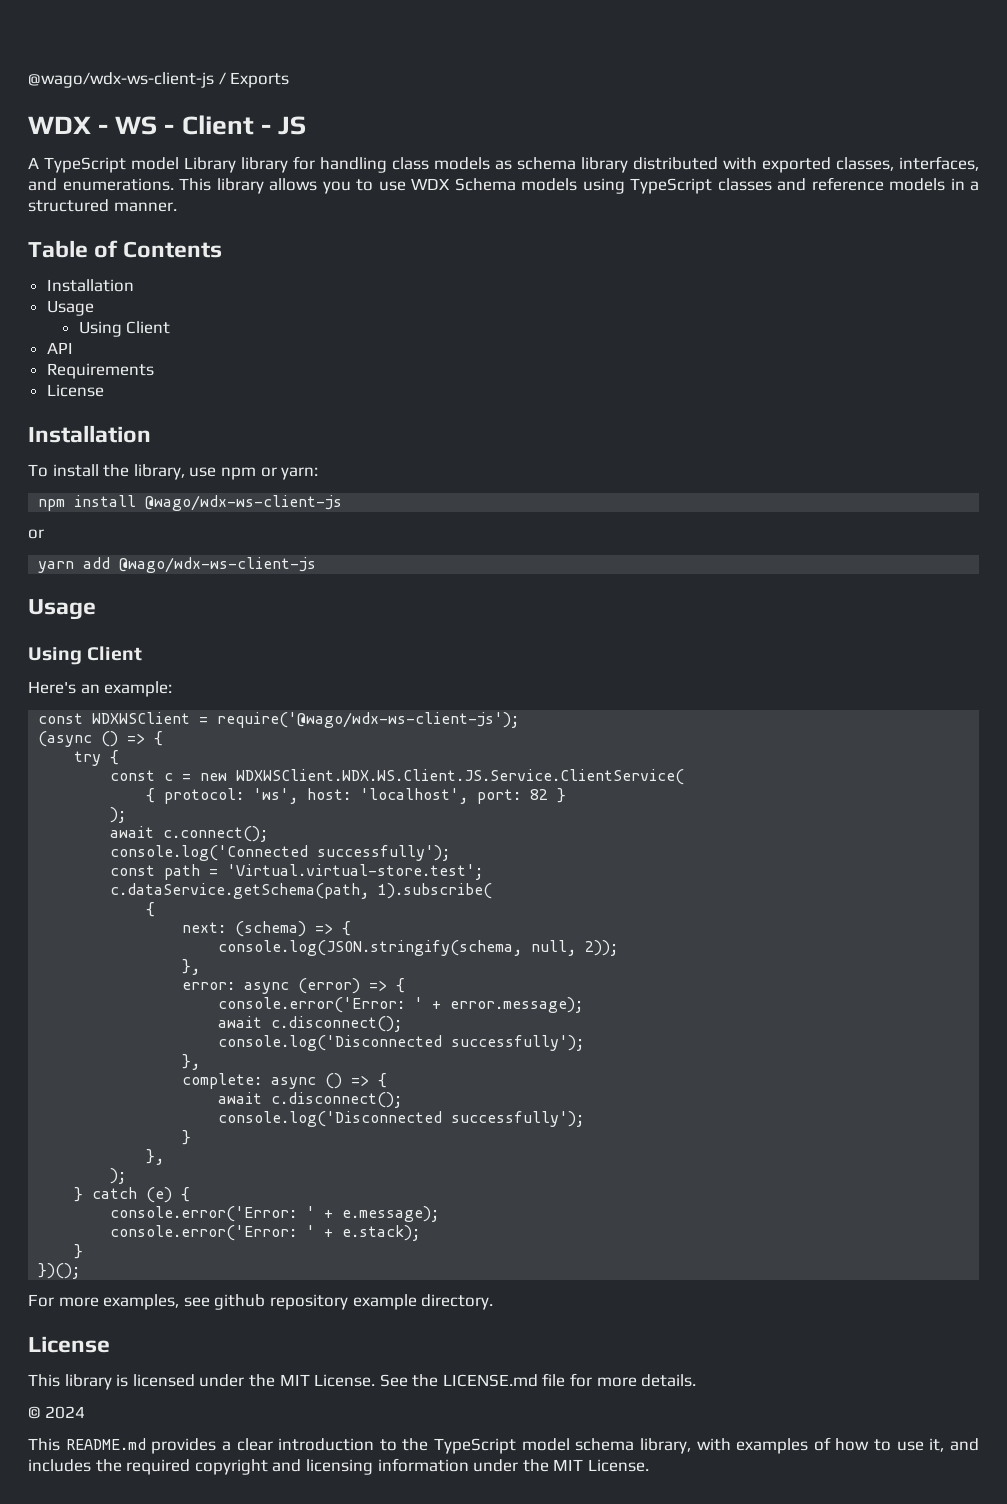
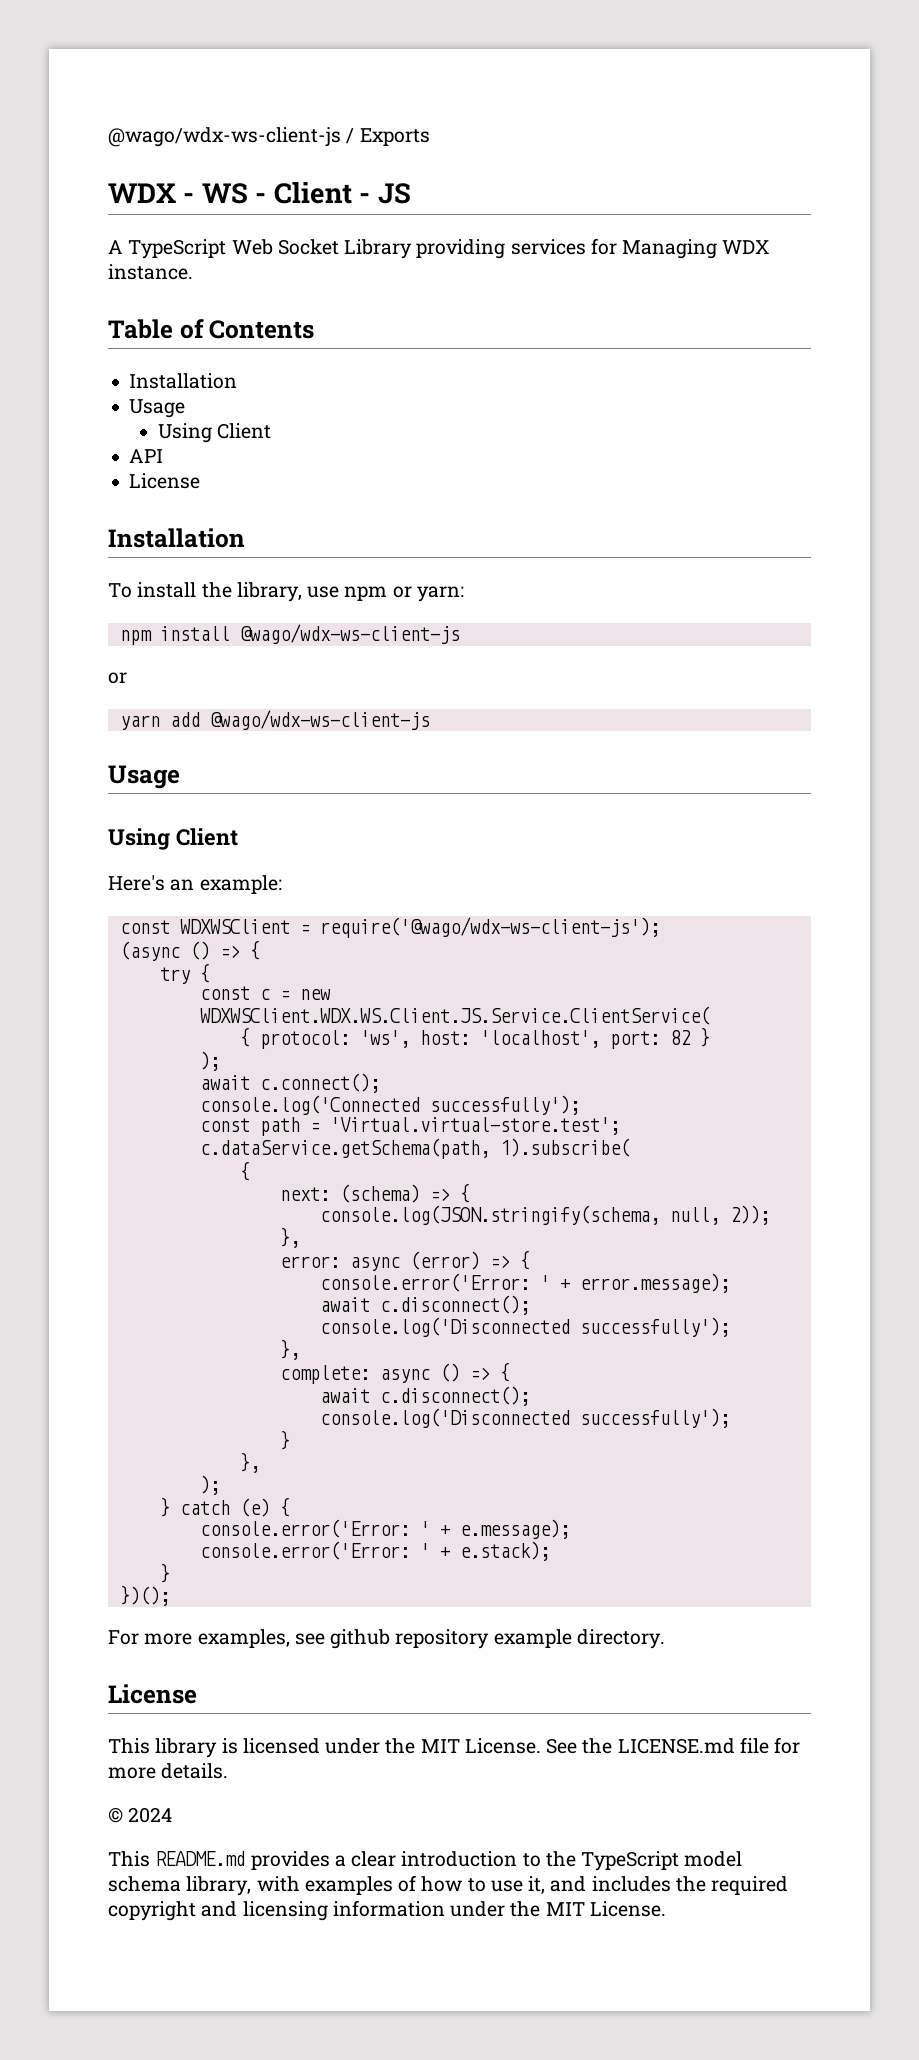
- A TypeScript model Library library for handling class models as schema library distributed with exported classes, interfaces, and enumerations. This library allows you to use WDX Schema models using TypeScript classes and reference models in a structured manner.
+ A TypeScript Web Socket Library providing services for Managing WDX instance.
- Requirements

